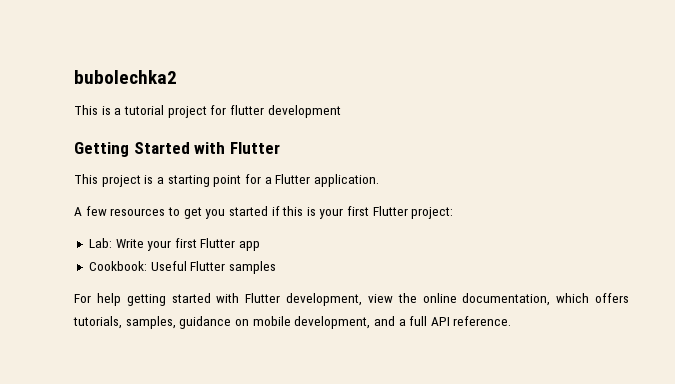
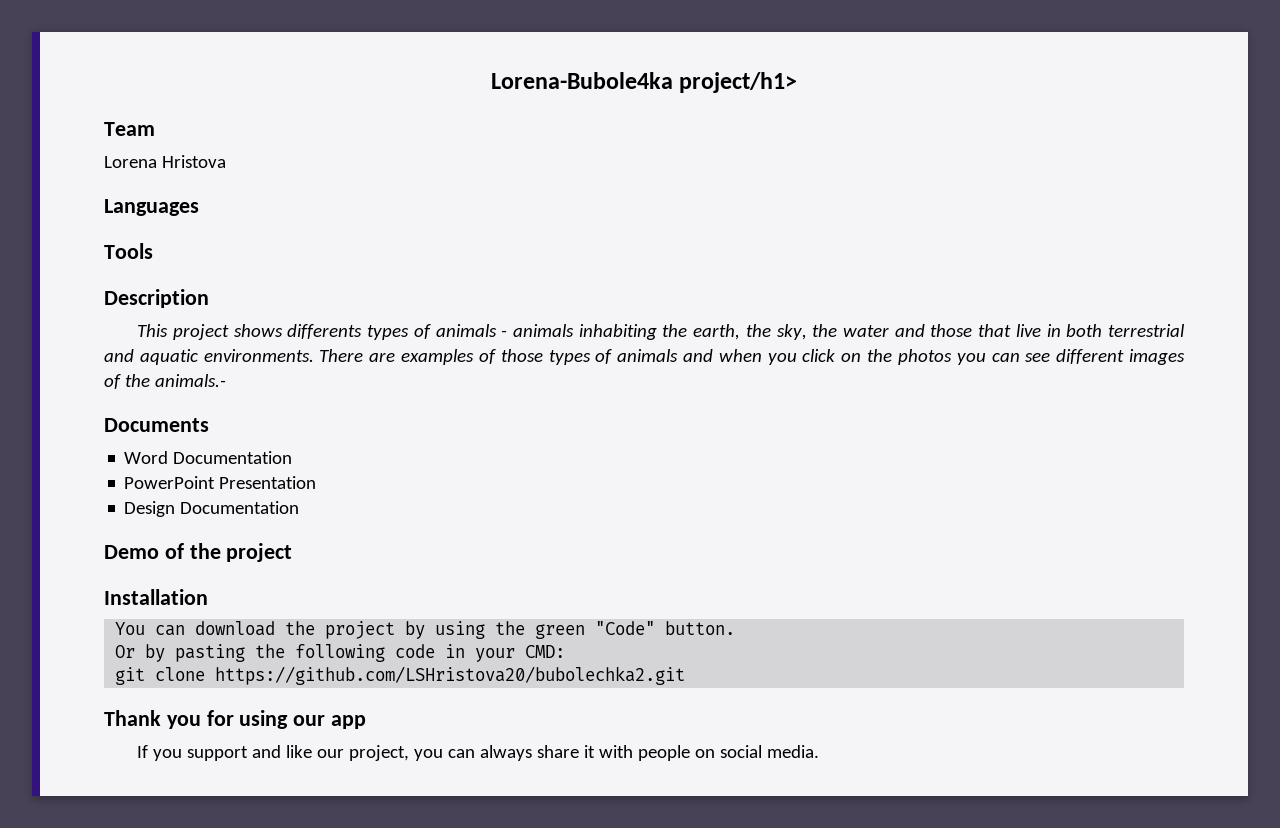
- bubolechka2
- This is a tutorial project for flutter development
- Getting Started with Flutter
- This project is a starting point for a Flutter application.
- A few resources to get you started if this is your first Flutter project:
- Lab: Write your first Flutter app
- Cookbook: Useful Flutter samples
- For help getting started with Flutter development, view the online documentation, which offers tutorials, samples, guidance on mobile development, and a full API reference.
+ Lorena-Bubole4ka project/h1>
+ Team
+ Lorena Hristova
+ Languages
+ Tools
+ Description
+ This project shows differents types of animals - animals inhabiting the earth, the sky, the water and those that live in both terrestrial and aquatic environments. There are examples of those types of animals and when you click on the photos you can see different images of the animals.-
+ Documents
+ Word Documentation
+ PowerPoint Presentation
+ Design Documentation
+ Demo of the project
+ Installation
+ You can download the project by using the green "Code" button.
+ Or by pasting the following code in your CMD:
+ git clone https://github.com/LSHristova20/bubolechka2.git
+ Thank you for using our app
+ If you support and like our project, you can always share it with people on social media.

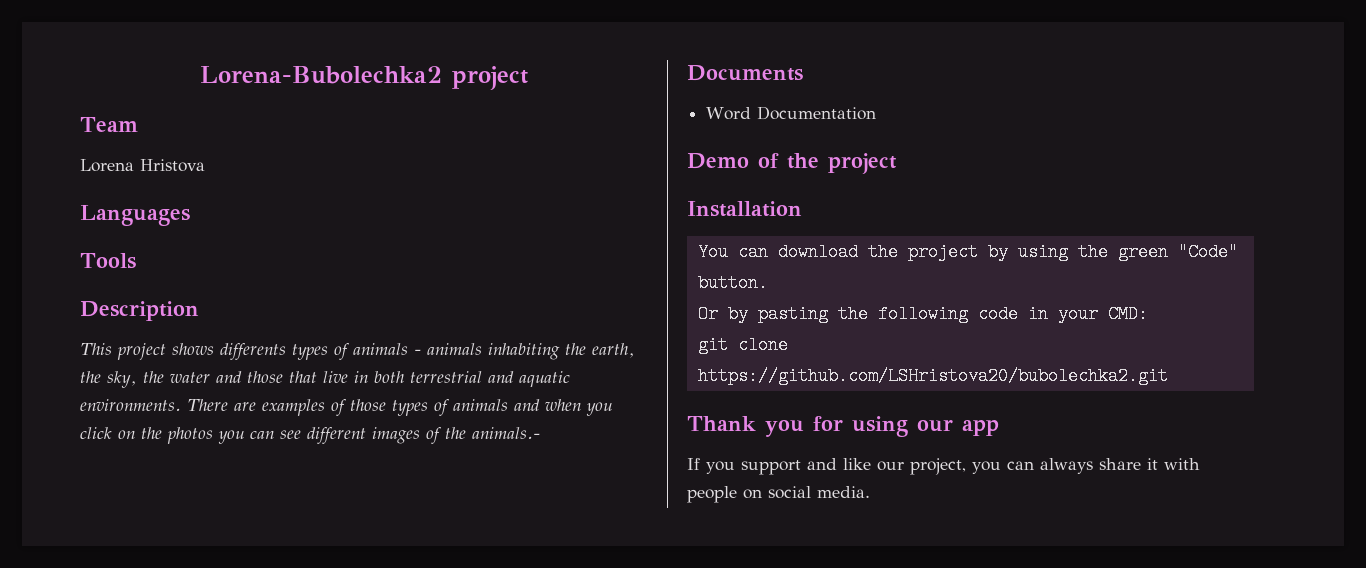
- Lorena-Bubole4ka project/h1>
+ Lorena-Bubolechka2 project
- PowerPoint Presentation
- Design Documentation

